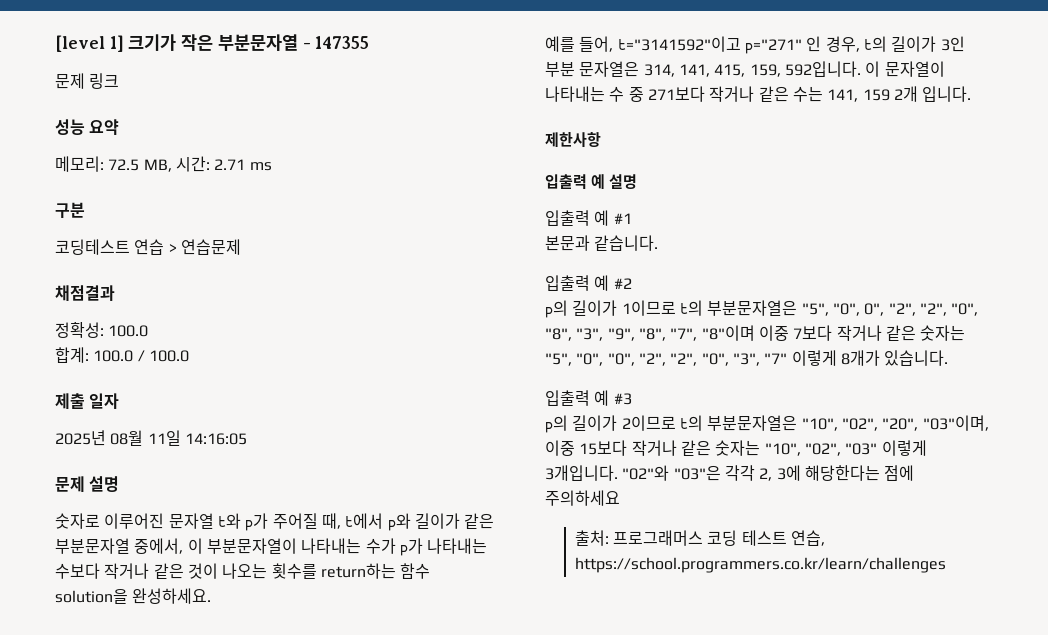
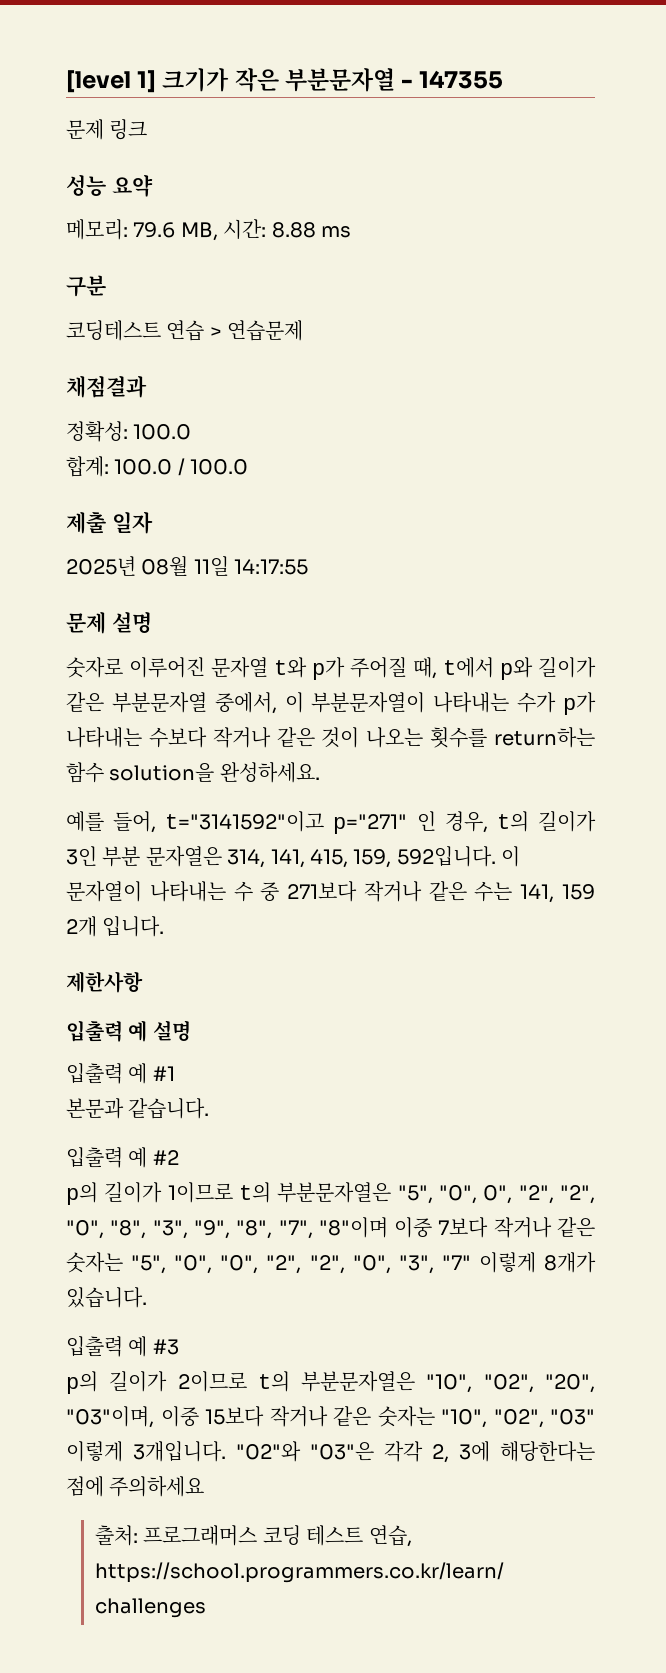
- 메모리: 72.5 MB, 시간: 2.71 ms
+ 메모리: 79.6 MB, 시간: 8.88 ms
- 2025년 08월 11일 14:16:05
+ 2025년 08월 11일 14:17:55

